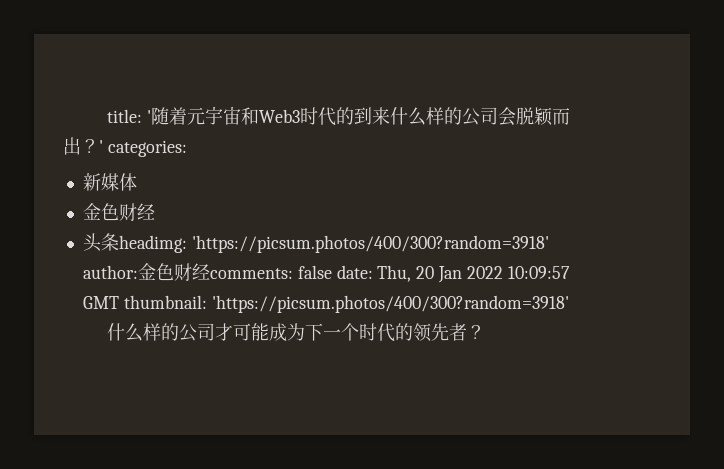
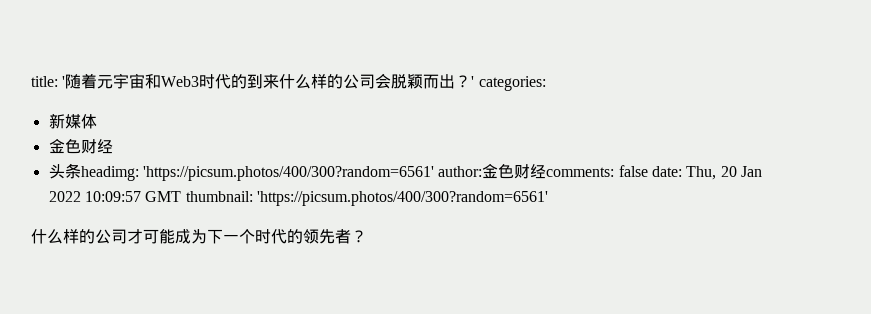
- 头条headimg: 'https://picsum.photos/400/300?random=3918' author:金色财经comments: false date: Thu, 20 Jan 2022 10:09:57 GMT thumbnail: 'https://picsum.photos/400/300?random=3918'
+ 头条headimg: 'https://picsum.photos/400/300?random=6561' author:金色财经comments: false date: Thu, 20 Jan 2022 10:09:57 GMT thumbnail: 'https://picsum.photos/400/300?random=6561'

